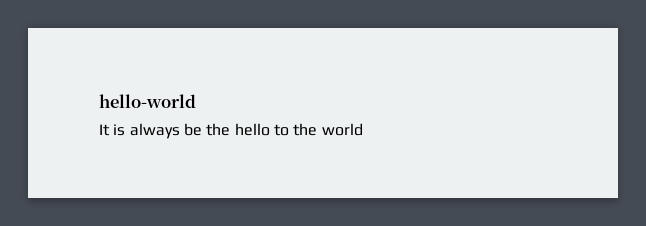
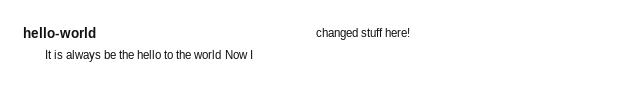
- It is always be the hello to the world
+ It is always be the hello to the world Now I changed stuff here!

